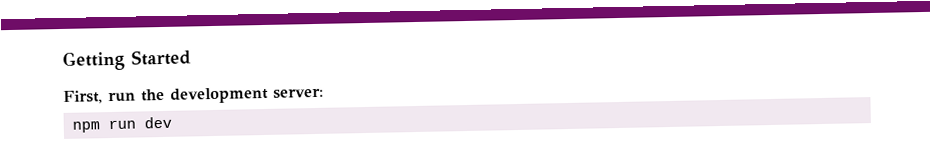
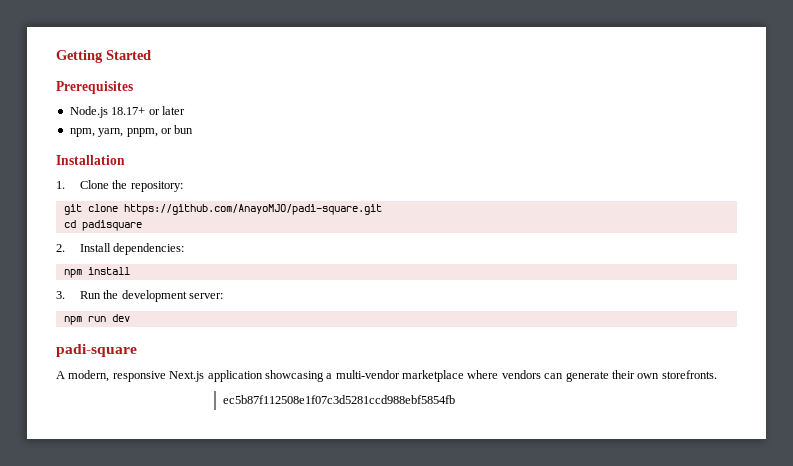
- First, run the development server:
+ Prerequisites
+ Node.js 18.17+ or later
+ npm, yarn, pnpm, or bun
+ Installation
+ 1. Clone the repository:
+ git clone https://github.com/AnayoMJO/padi-square.git
+ cd padisquare
+ 2. Install dependencies:
+ npm install
+ 3. Run the development server:
+ padi-square
+ A modern, responsive Next.js application showcasing a multi-vendor marketplace where vendors can generate their own storefronts.
+ ec5b87f112508e1f07c3d5281ccd988ebf5854fb

